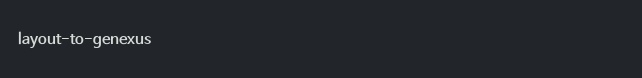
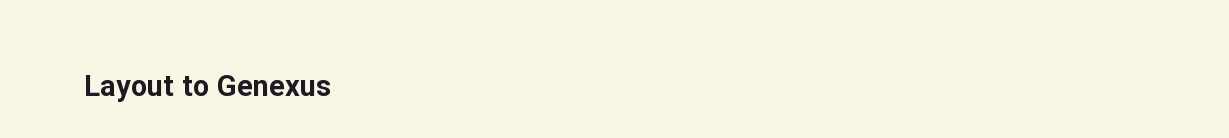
- layout-to-genexus
+ Layout to Genexus

